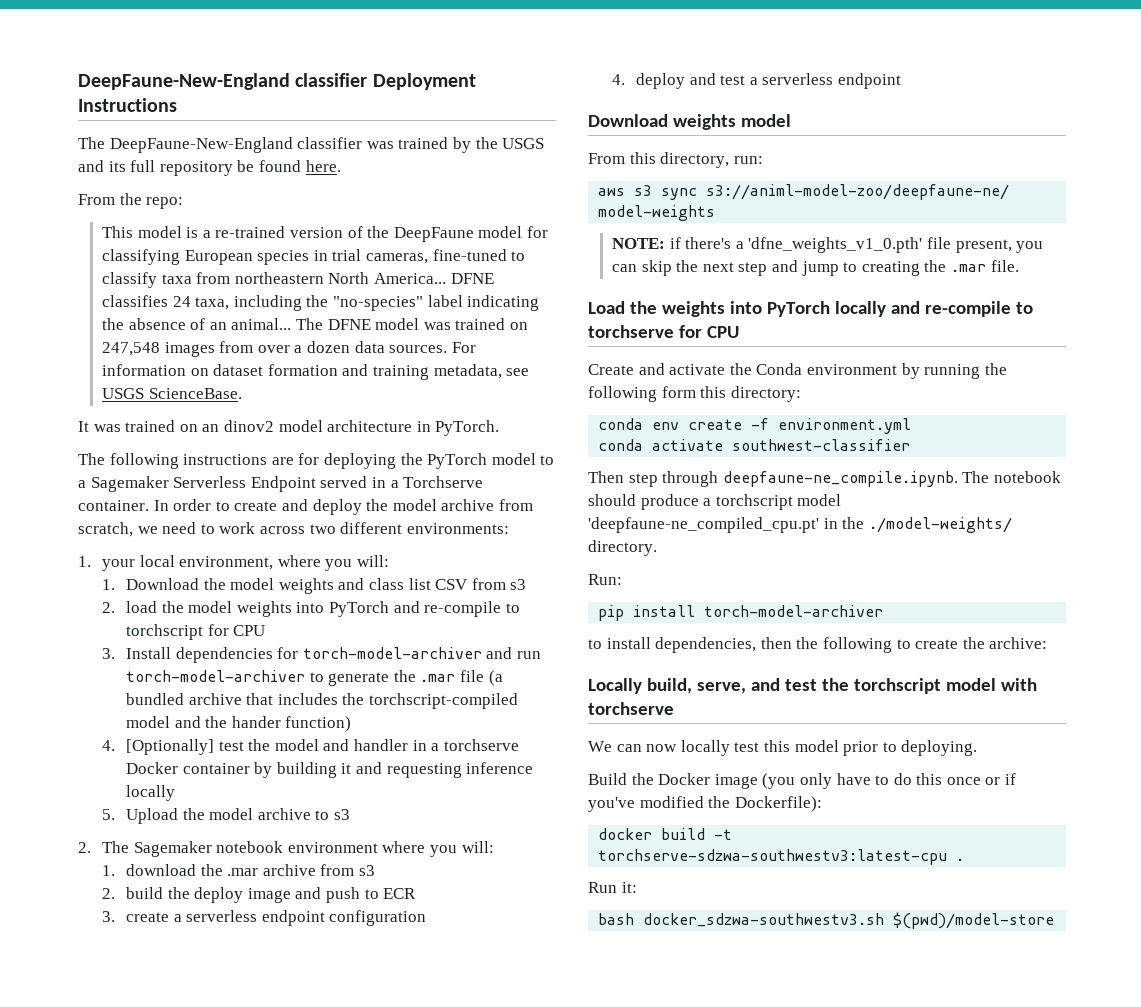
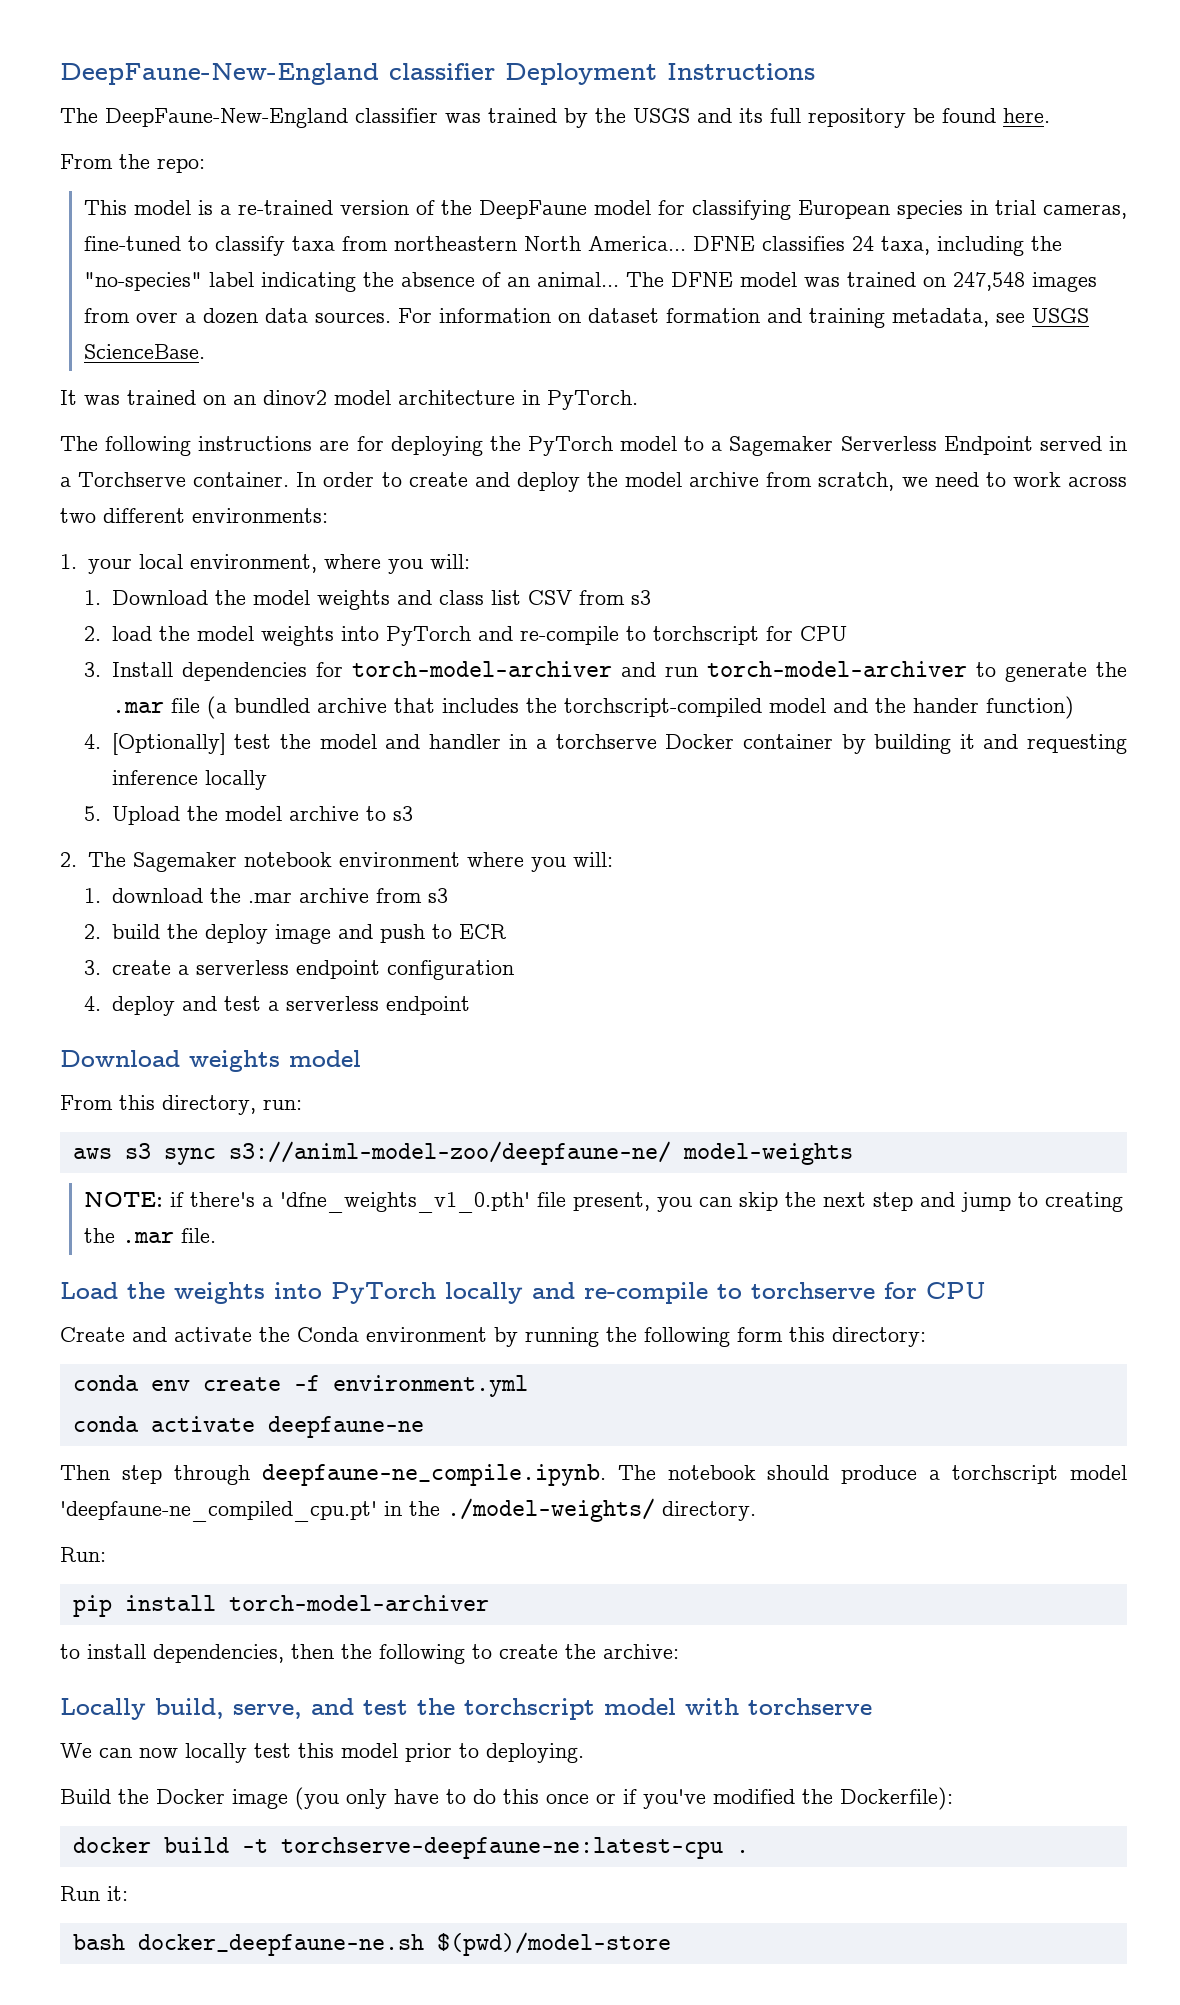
- conda activate southwest-classifier
+ conda activate deepfaune-ne
- docker build -t torchserve-sdzwa-southwestv3:latest-cpu .
+ docker build -t torchserve-deepfaune-ne:latest-cpu .
- bash docker_sdzwa-southwestv3.sh $(pwd)/model-store
+ bash docker_deepfaune-ne.sh $(pwd)/model-store

